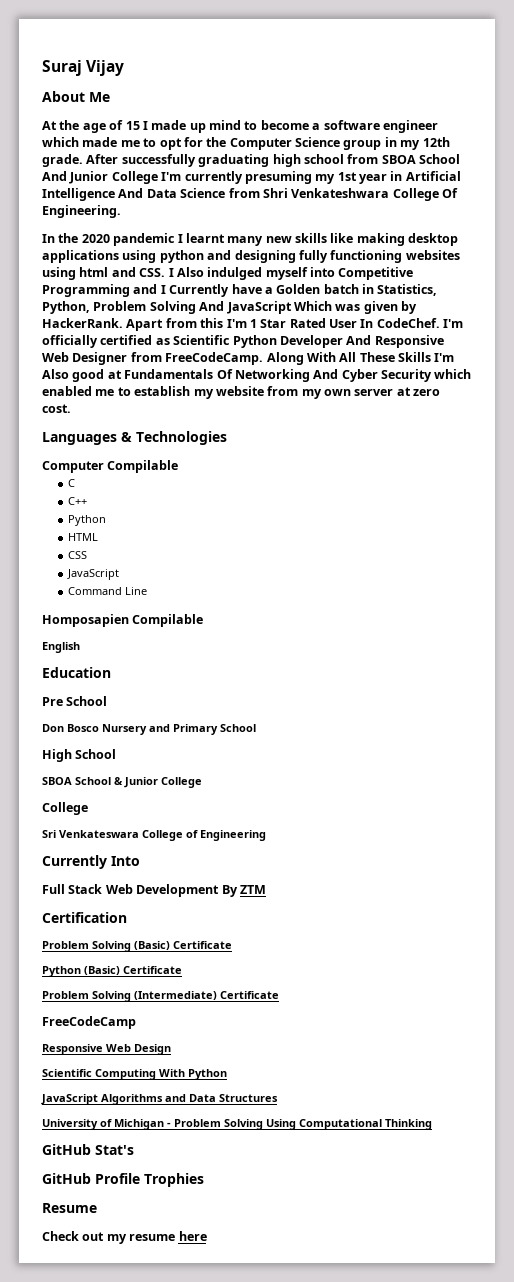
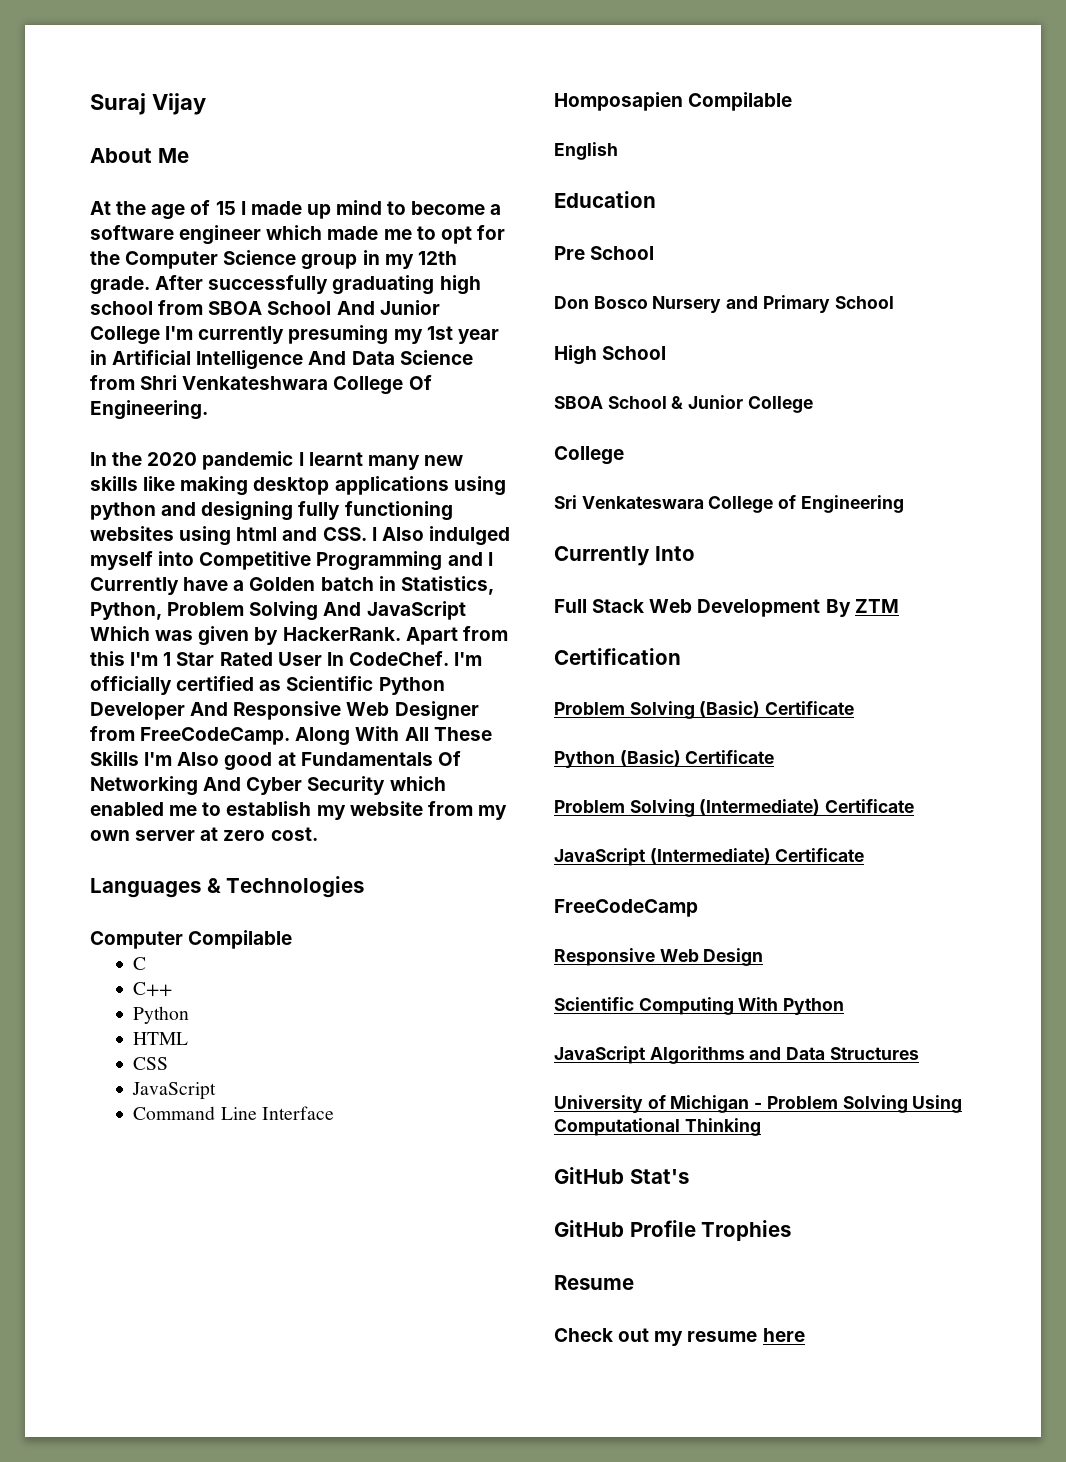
- Command Line
+ Command Line Interface
+ JavaScript (Intermediate) Certificate

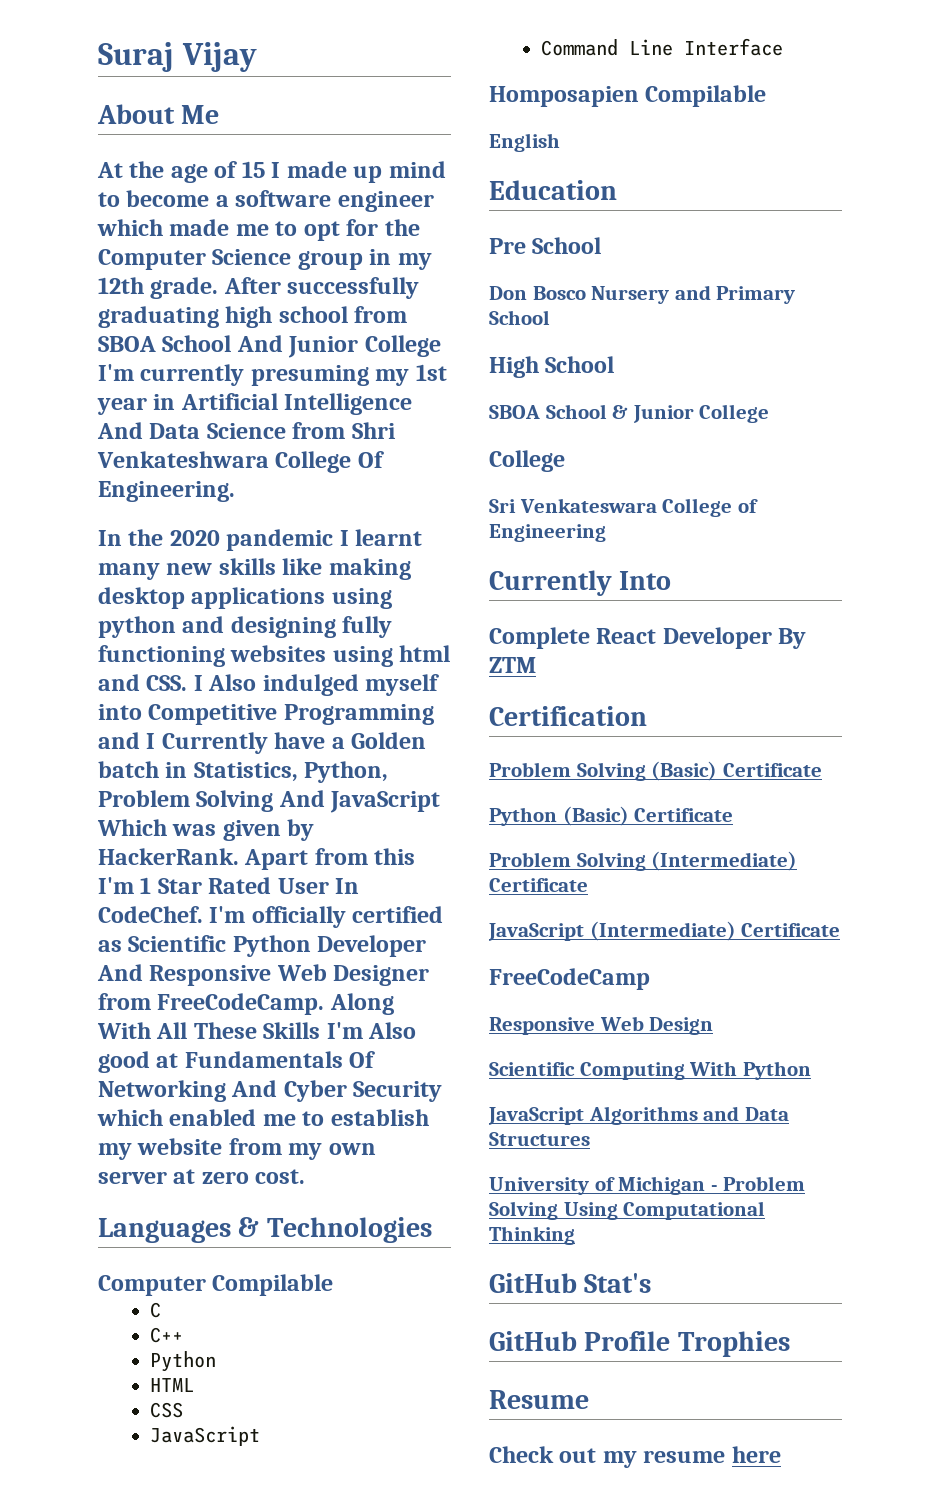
- Full Stack Web Development By ZTM
+ Complete React Developer By ZTM

